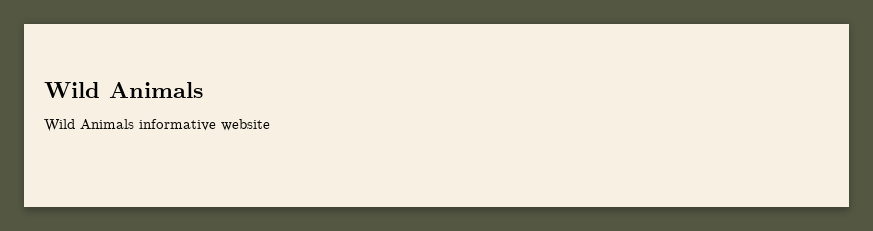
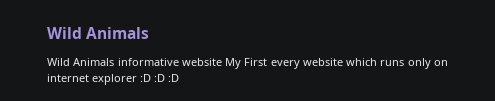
- Wild Animals informative website
+ Wild Animals informative website My First every website which runs only on internet explorer :D :D :D

